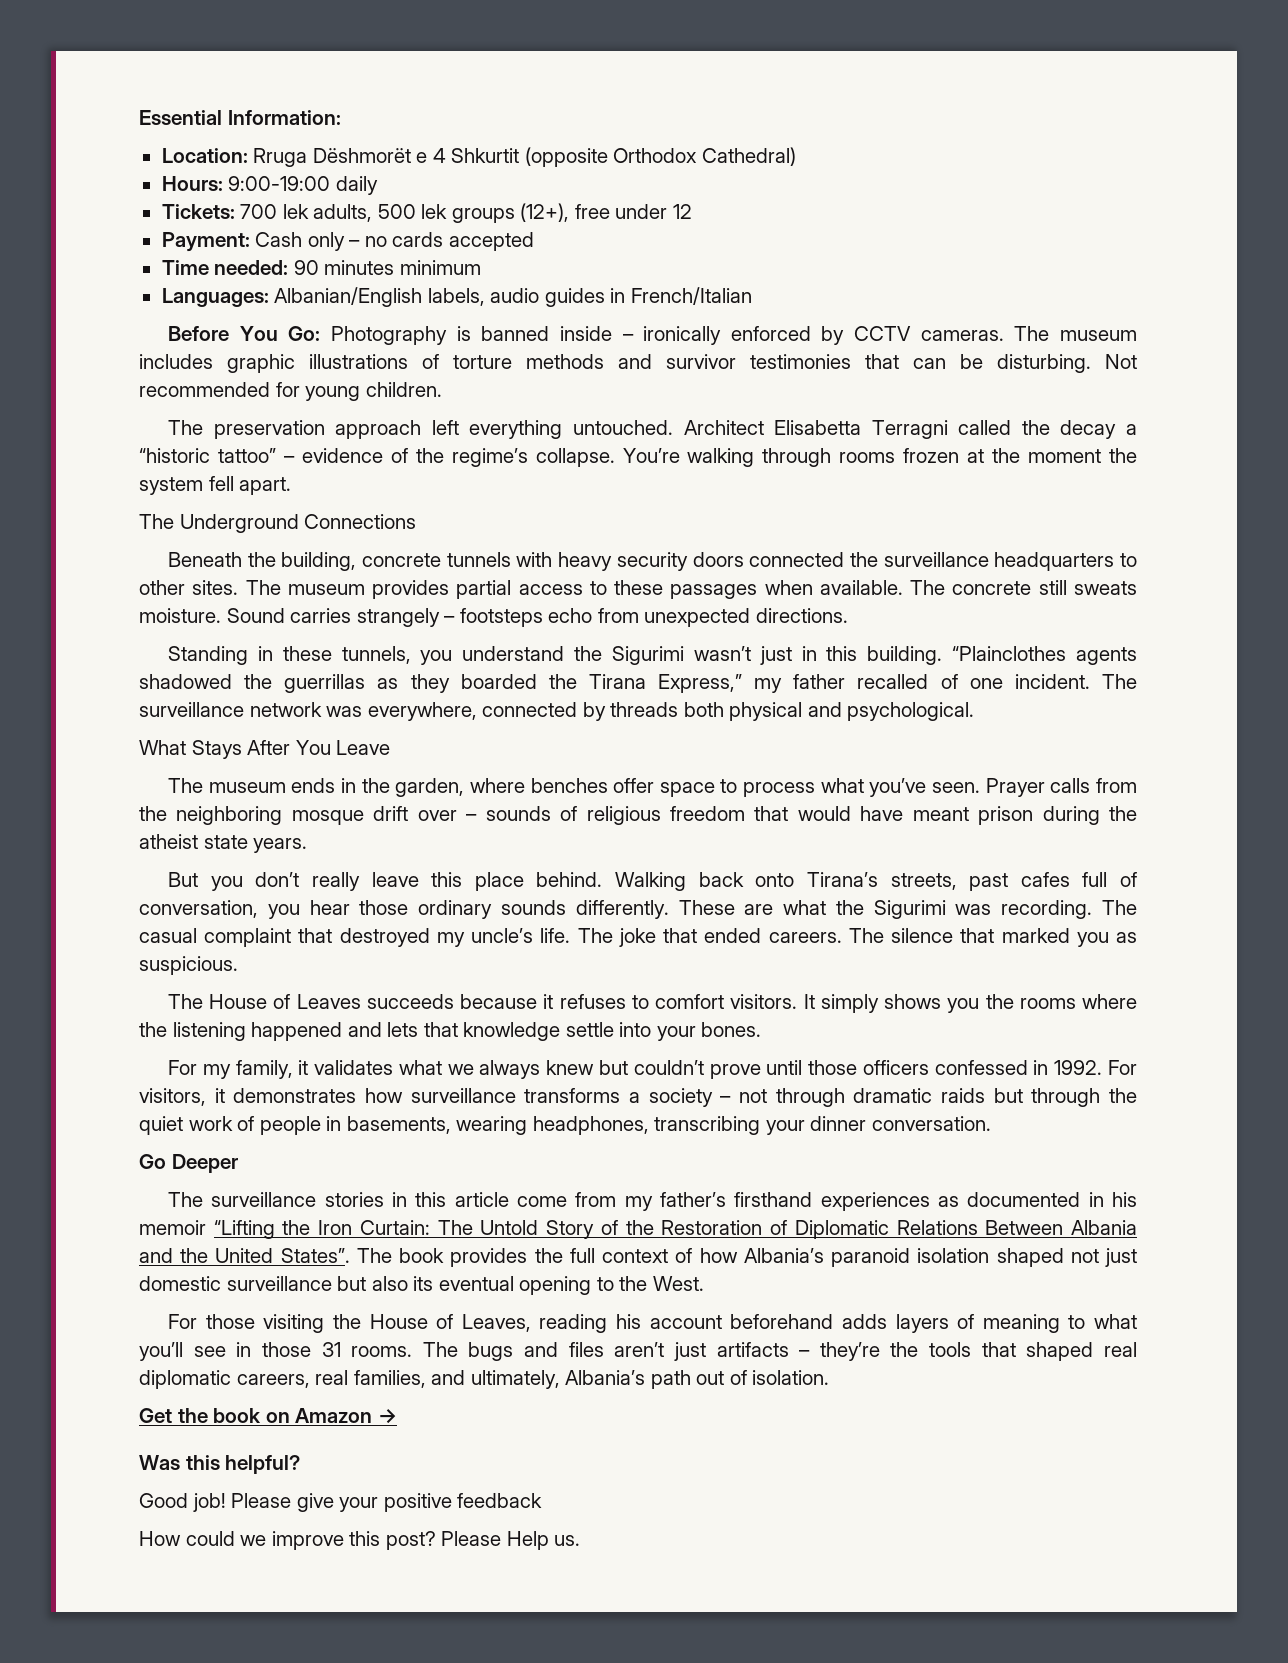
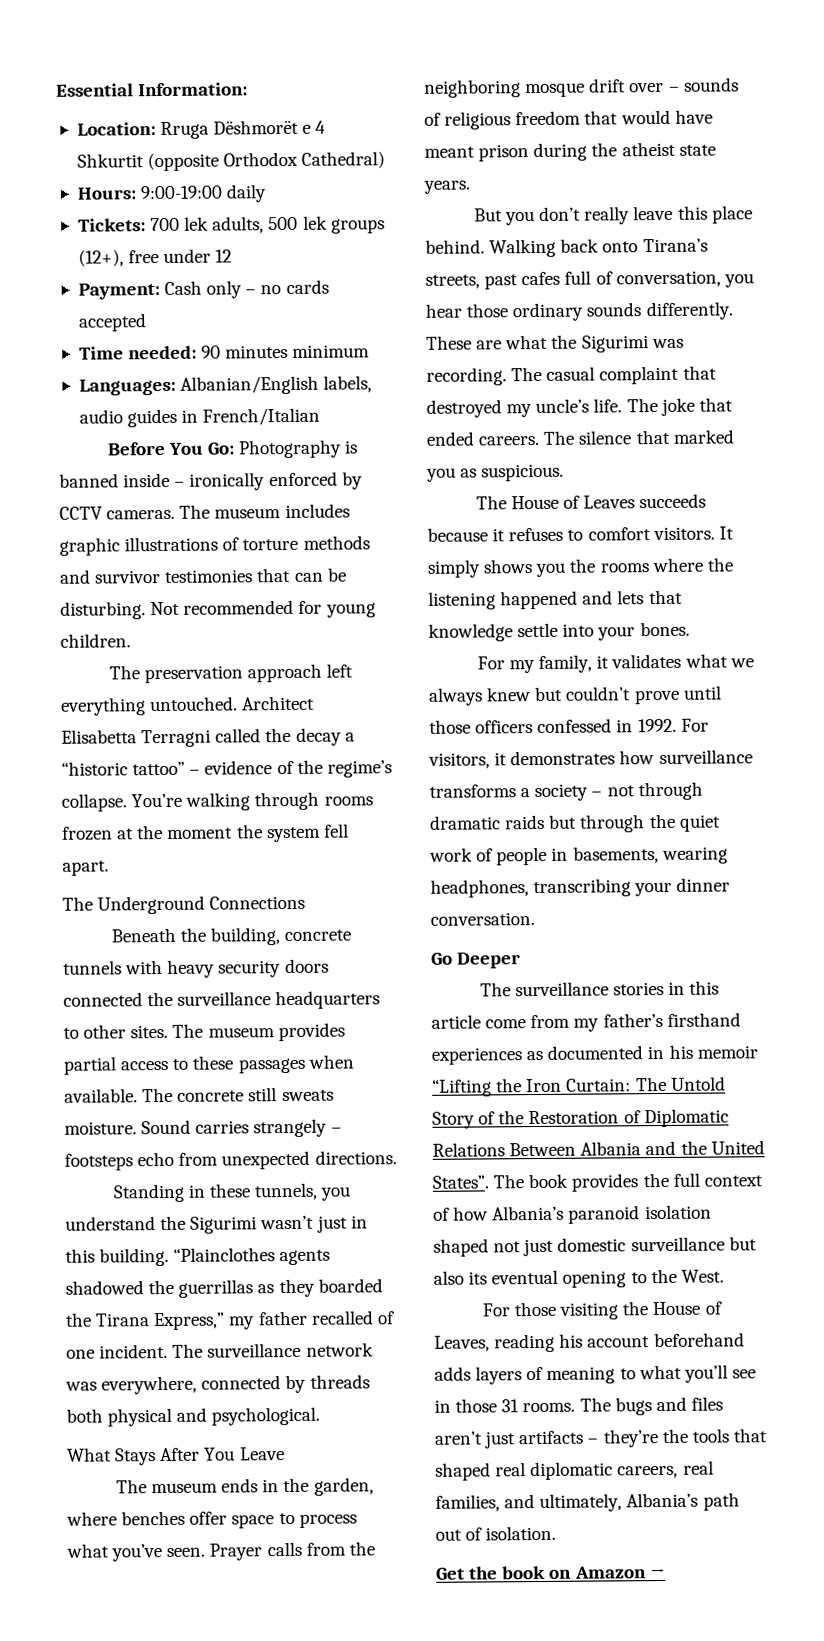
- Was this helpful?
- Good job! Please give your positive feedback
- How could we improve this post? Please Help us.

